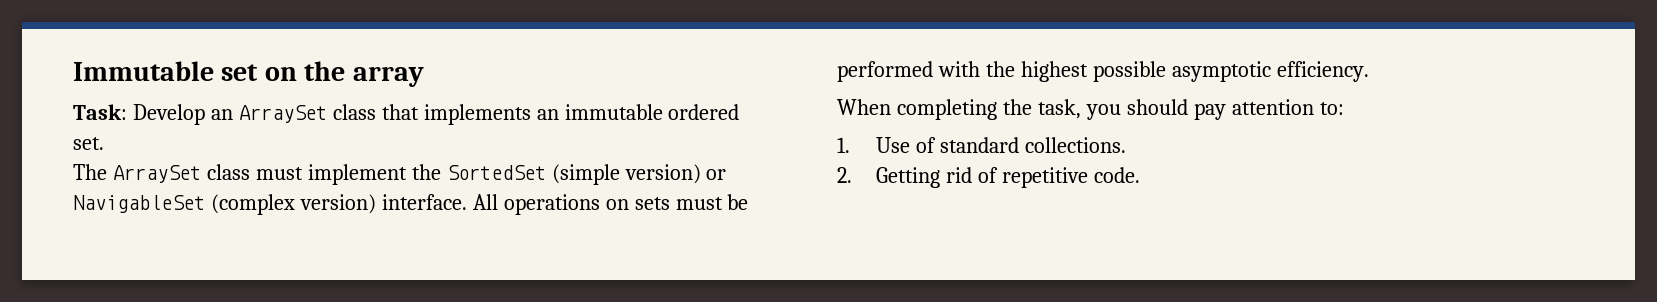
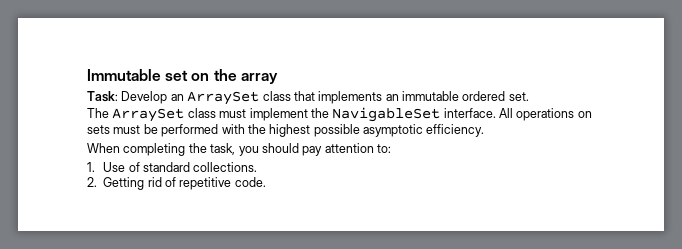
- The ArraySet class must implement the SortedSet (simple version) or NavigableSet (complex version) interface.
+ The ArraySet class must implement the NavigableSet interface.

